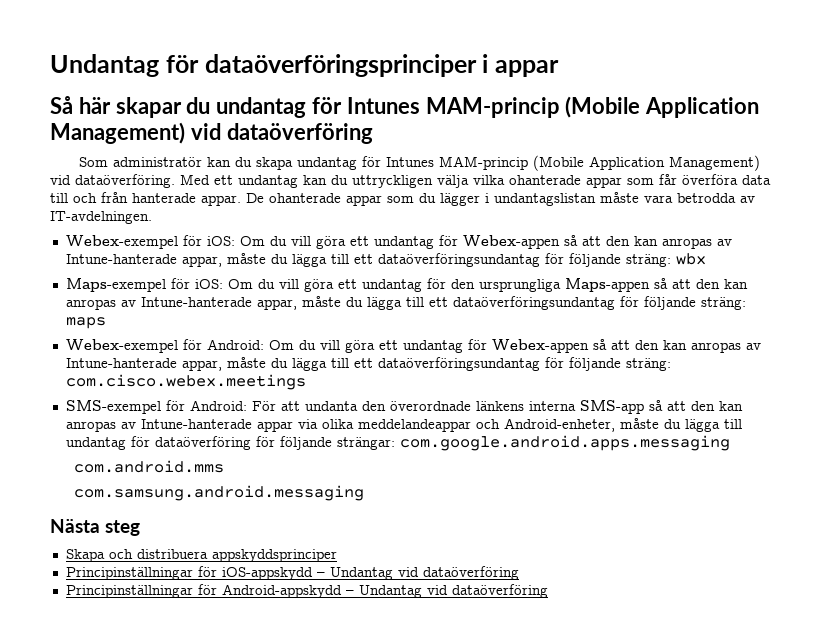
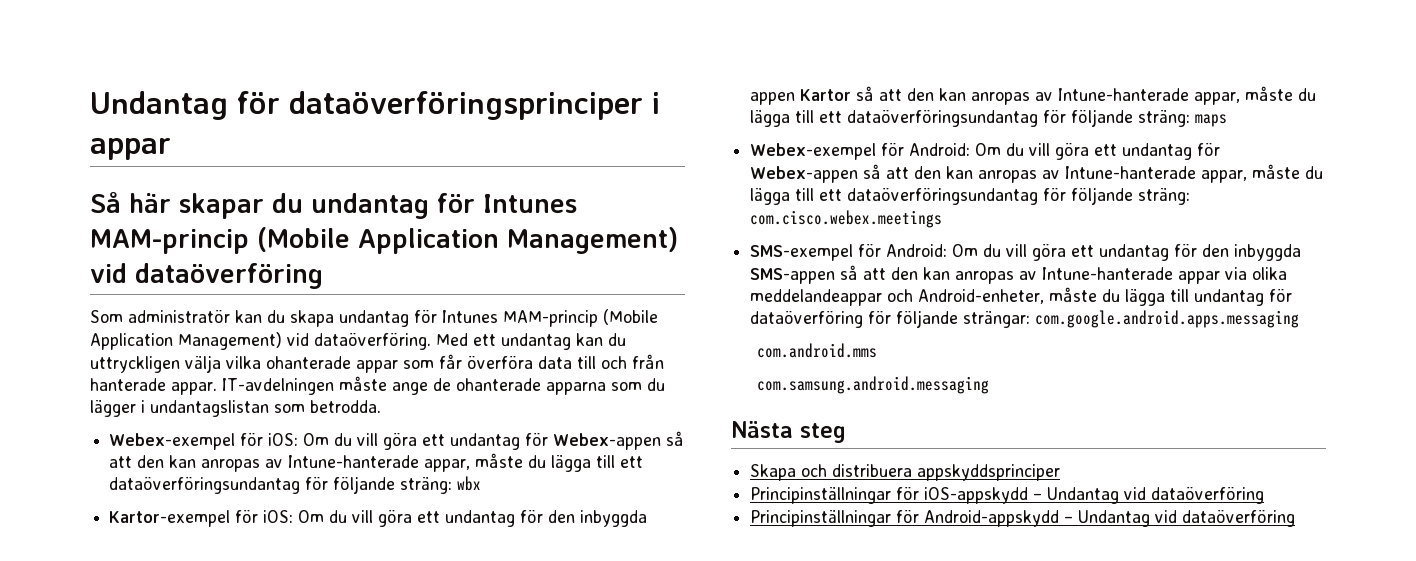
- De ohanterade appar som du lägger i undantagslistan måste vara betrodda av IT-avdelningen.
+ IT-avdelningen måste ange de ohanterade apparna som du lägger i undantagslistan som betrodda.
- Maps-exempel för iOS: Om du vill göra ett undantag för den ursprungliga Maps-appen så att den kan anropas av Intune-hanterade appar, måste du lägga till ett dataöverföringsundantag för följande sträng: maps
+ Kartor-exempel för iOS: Om du vill göra ett undantag för den inbyggda appen Kartor så att den kan anropas av Intune-hanterade appar, måste du lägga till ett dataöverföringsundantag för följande sträng: maps
- SMS-exempel för Android: För att undanta den överordnade länkens interna SMS-app så att den kan anropas av Intune-hanterade appar via olika meddelandeappar och Android-enheter, måste du lägga till undantag för dataöverföring för följande strängar: com.google.android.apps.messaging
+ SMS-exempel för Android: Om du vill göra ett undantag för den inbyggda SMS-appen så att den kan anropas av Intune-hanterade appar via olika meddelandeappar och Android-enheter, måste du lägga till undantag för dataöverföring för följande strängar: com.google.android.apps.messaging

